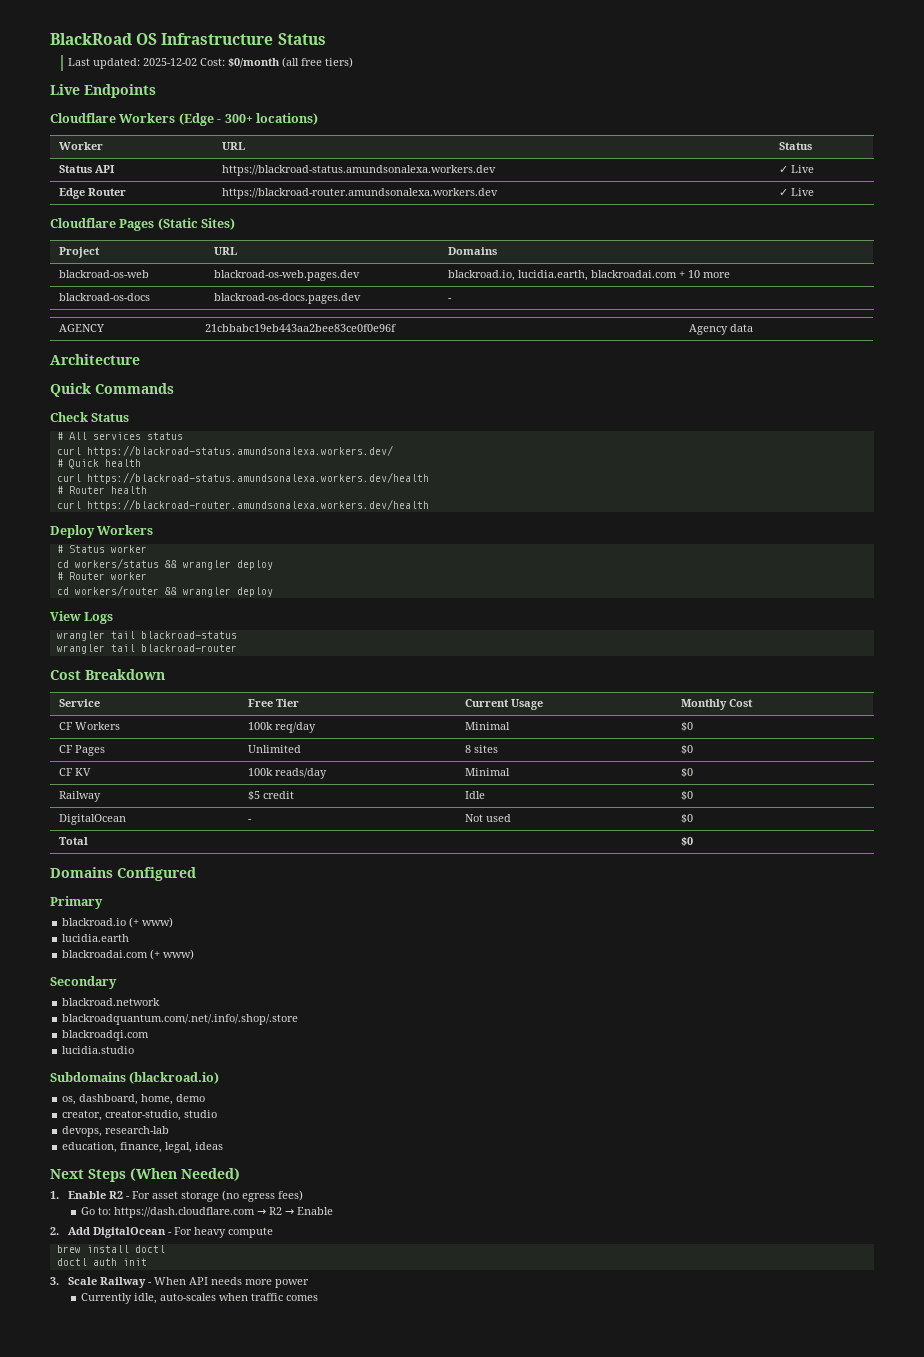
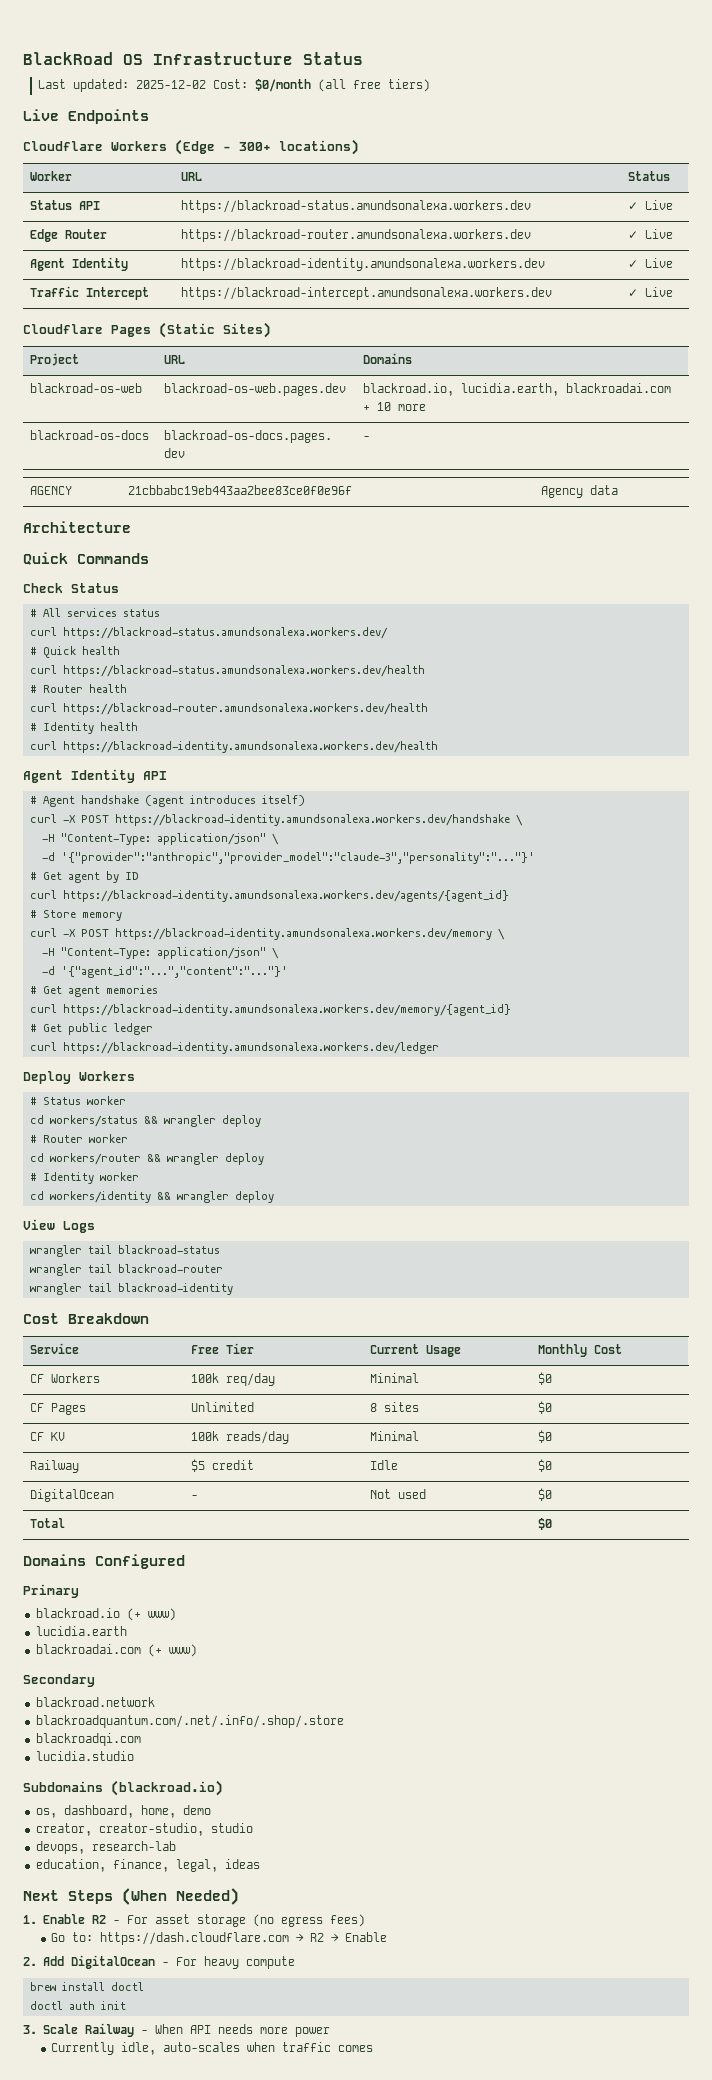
+ Agent Identity | https://blackroad-identity.amundsonalexa.workers.dev | ✓ Live
+ Traffic Intercept | https://blackroad-intercept.amundsonalexa.workers.dev | ✓ Live
+ # Identity health
+ curl https://blackroad-identity.amundsonalexa.workers.dev/health
+ Agent Identity API
+ # Agent handshake (agent introduces itself)
+ curl -X POST https://blackroad-identity.amundsonalexa.workers.dev/handshake \
+ -H "Content-Type: application/json" \
+ -d '{"provider":"anthropic","provider_model":"claude-3","personality":"..."}'
+ # Get agent by ID
+ curl https://blackroad-identity.amundsonalexa.workers.dev/agents/{agent_id}
+ # Store memory
+ curl -X POST https://blackroad-identity.amundsonalexa.workers.dev/memory \
+ -H "Content-Type: application/json" \
+ -d '{"agent_id":"...","content":"..."}'
+ # Get agent memories
+ curl https://blackroad-identity.amundsonalexa.workers.dev/memory/{agent_id}
+ # Get public ledger
+ curl https://blackroad-identity.amundsonalexa.workers.dev/ledger
+ # Identity worker
+ cd workers/identity && wrangler deploy
+ wrangler tail blackroad-identity

